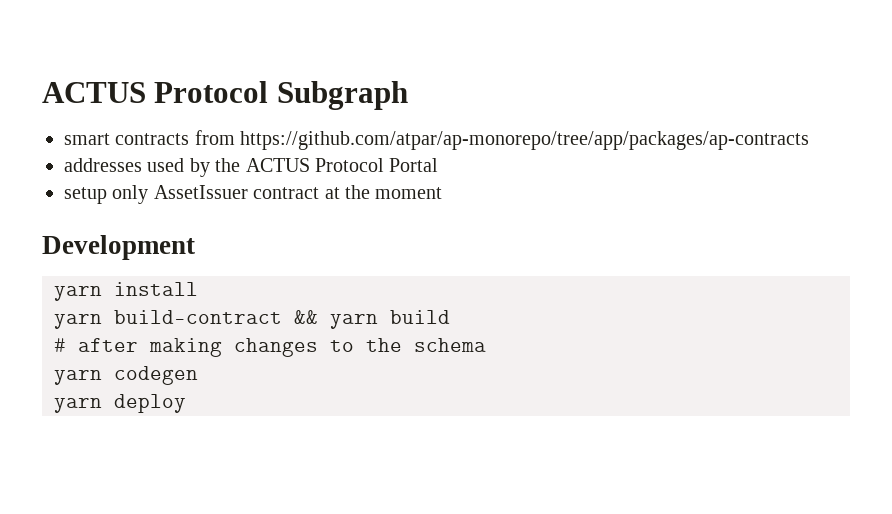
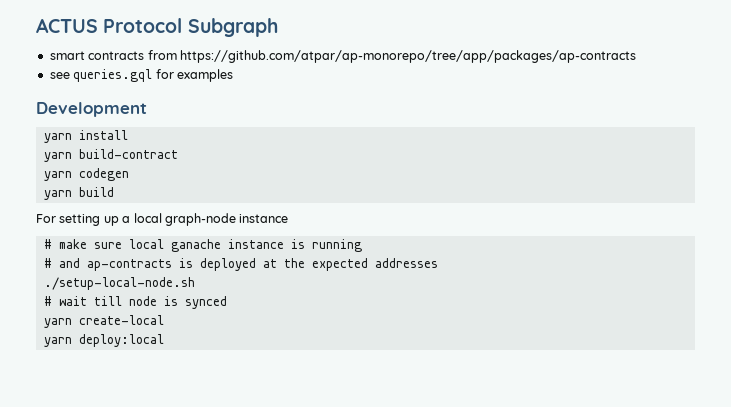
- addresses used by the ACTUS Protocol Portal
- setup only AssetIssuer contract at the moment
+ see queries.gql for examples
- yarn build-contract && yarn build
- # after making changes to the schema
+ yarn build-contract
  yarn codegen
- yarn deploy
+ yarn build
+ For setting up a local graph-node instance
+ # make sure local ganache instance is running
+ # and ap-contracts is deployed at the expected addresses
+ ./setup-local-node.sh
+ # wait till node is synced
+ yarn create-local
+ yarn deploy:local

